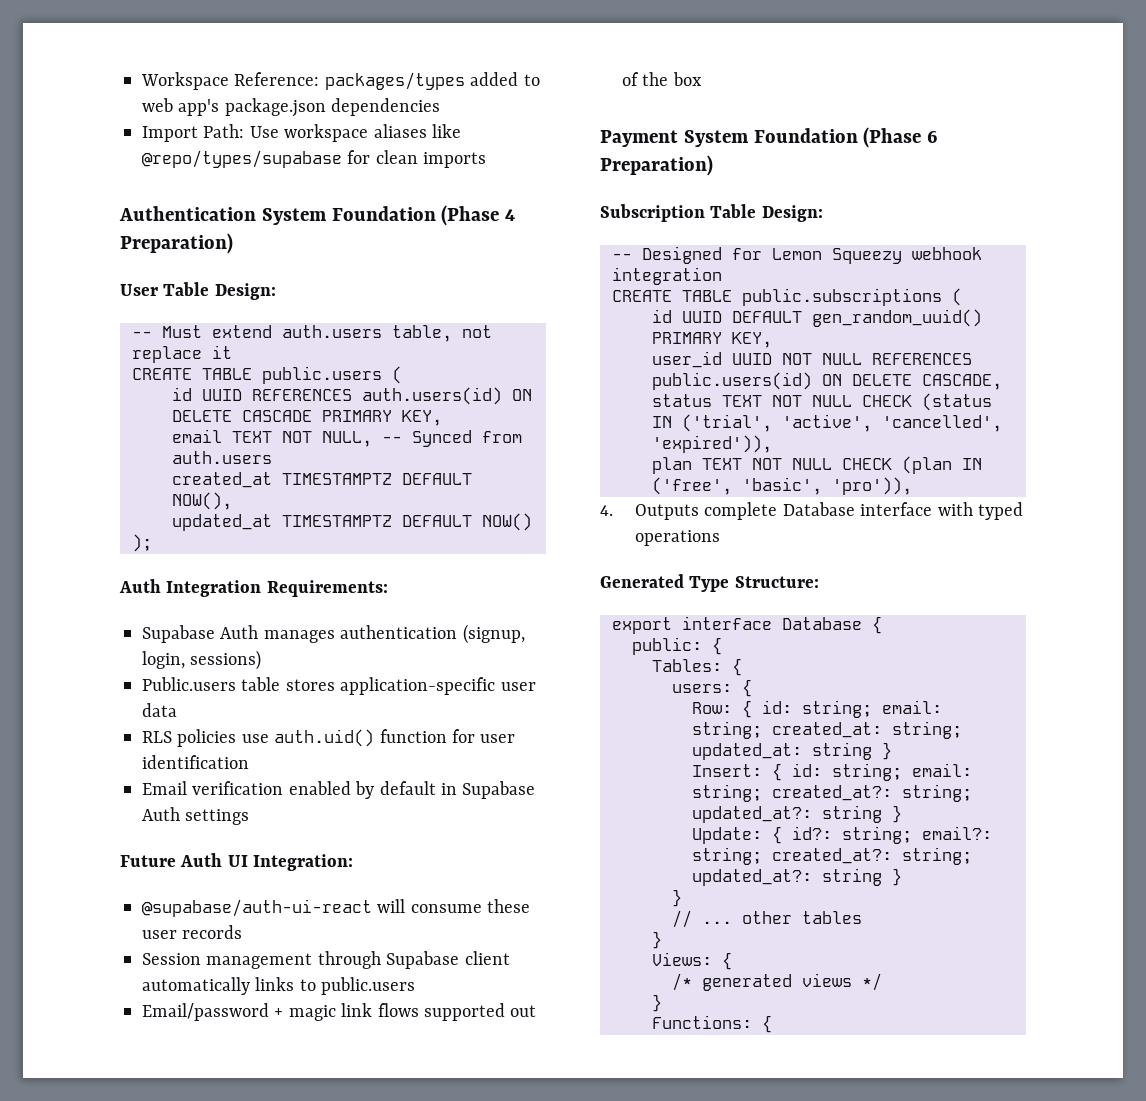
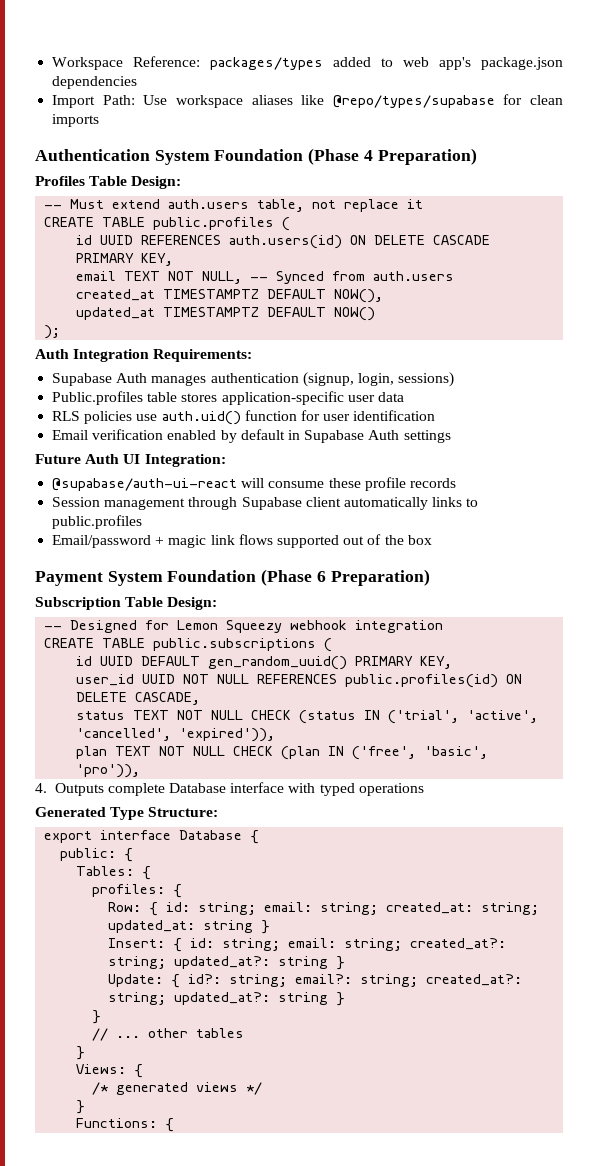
- User Table Design:
+ Profiles Table Design:
- CREATE TABLE public.users (
+ CREATE TABLE public.profiles (
- Public.users table stores application-specific user data
+ Public.profiles table stores application-specific user data
- @supabase/auth-ui-react will consume these user records
+ @supabase/auth-ui-react will consume these profile records
- Session management through Supabase client automatically links to public.users
+ Session management through Supabase client automatically links to public.profiles
- user_id UUID NOT NULL REFERENCES public.users(id) ON DELETE CASCADE,
+ user_id UUID NOT NULL REFERENCES public.profiles(id) ON DELETE CASCADE,
- users: {
+ profiles: {

